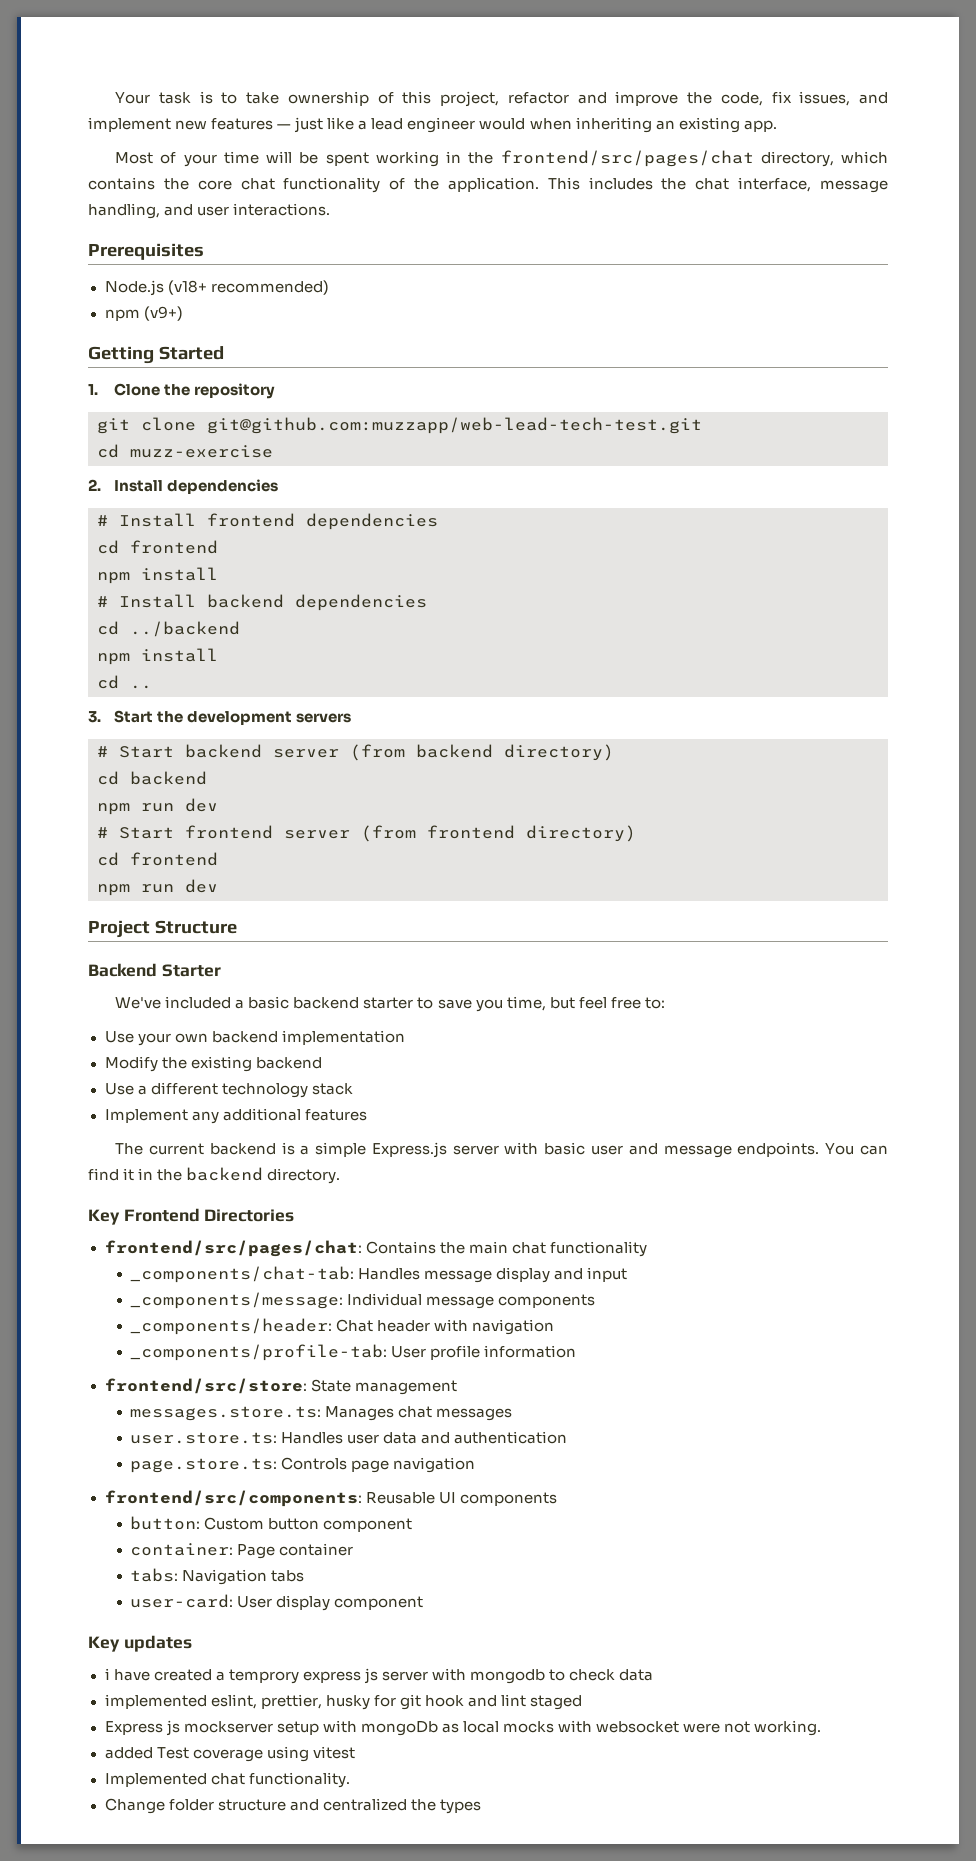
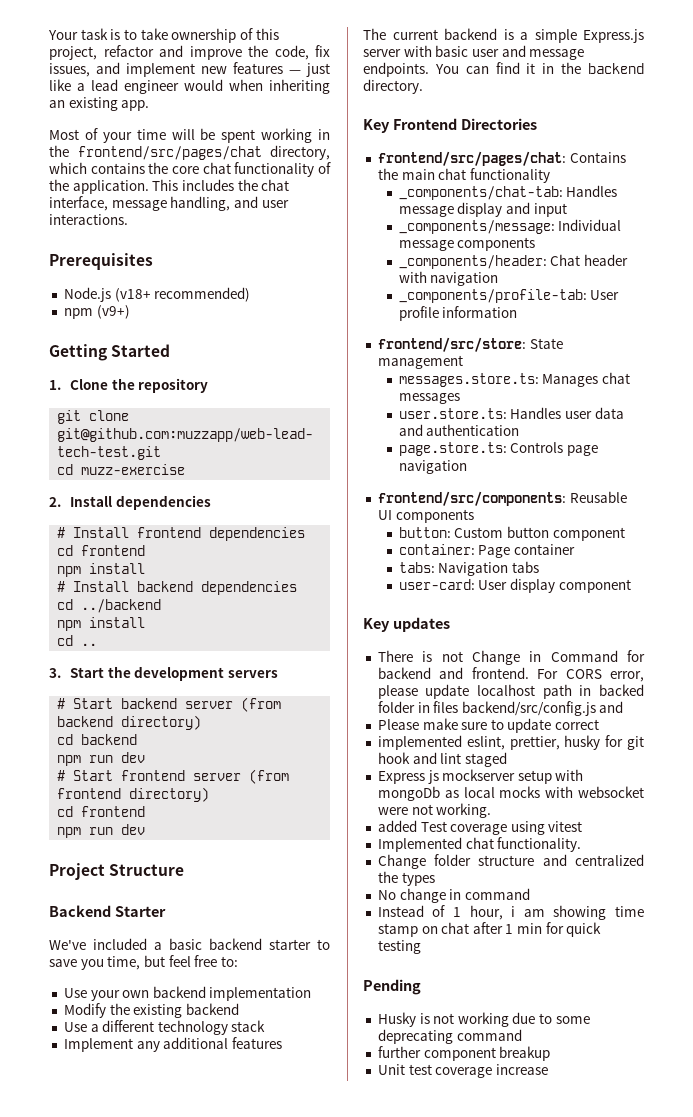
- i have created a temprory express js server with mongodb to check data
+ There is not Change in Command for backend and frontend. For CORS error, please update localhost path in backed folder in files backend/src/config.js and
+ Please make sure to update correct
+ No change in command
+ Instead of 1 hour, i am showing time stamp on chat after 1 min for quick testing
+ Pending
+ Husky is not working due to some deprecating command
+ further component breakup
+ Unit test coverage increase

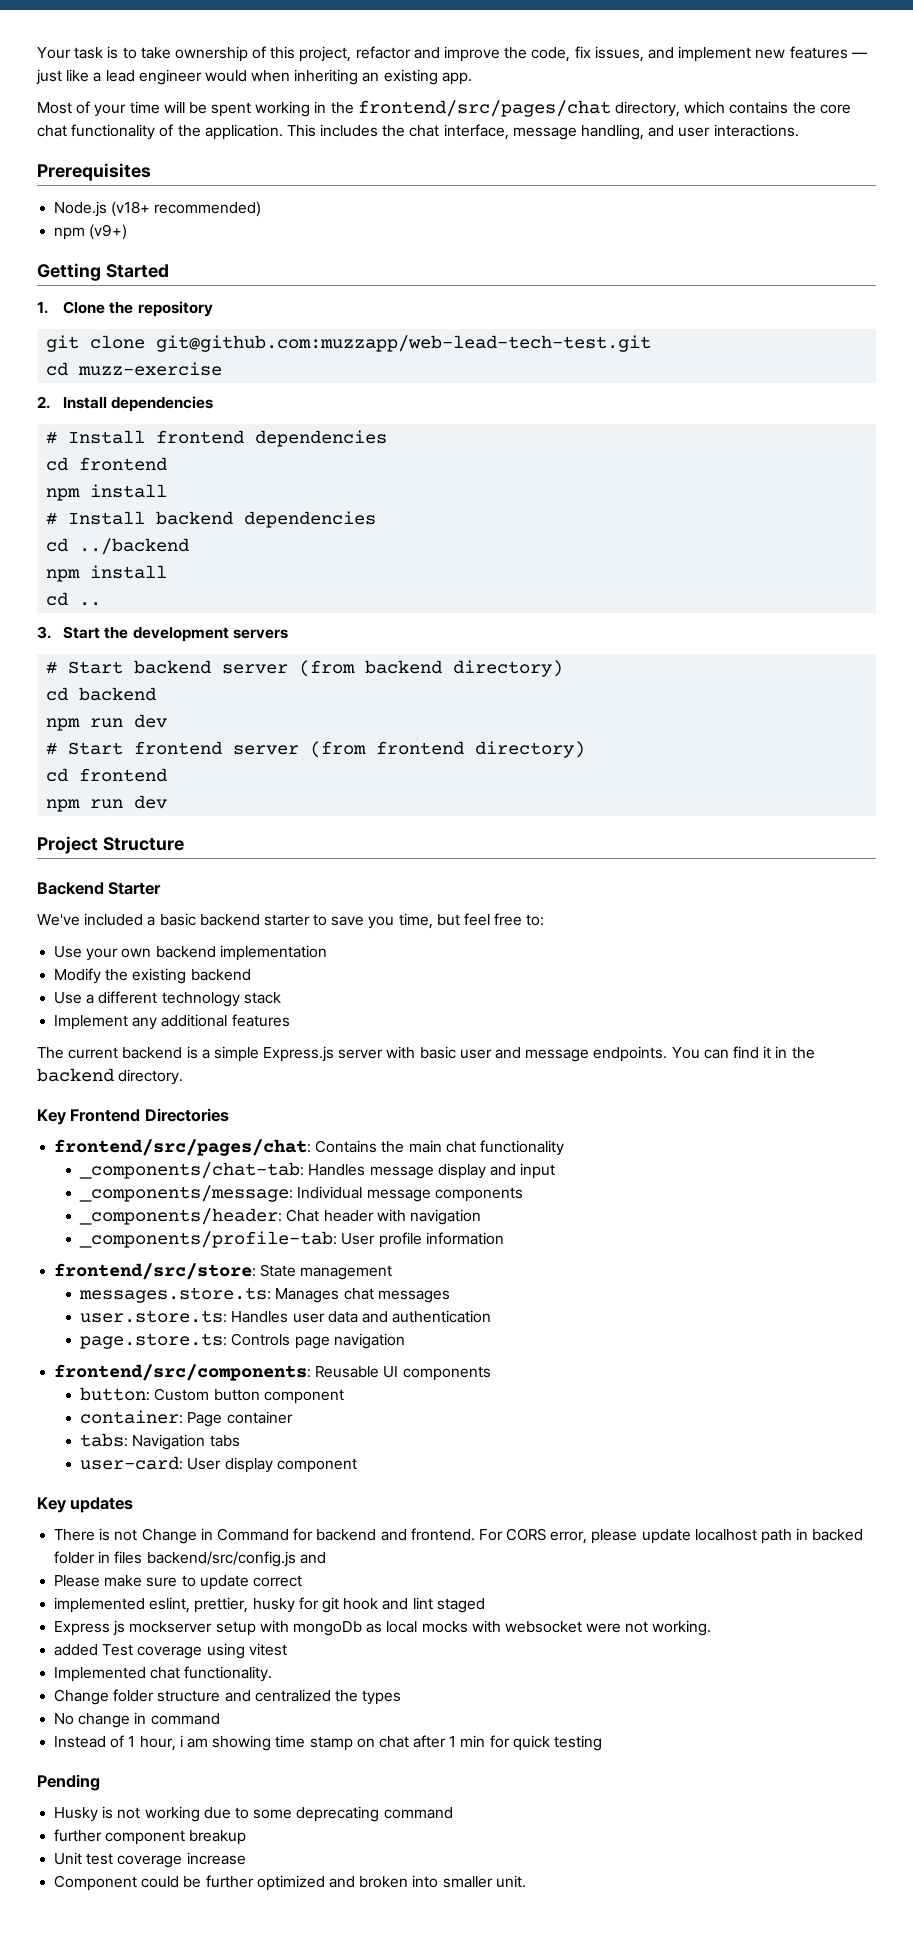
+ Component could be further optimized and broken into smaller unit.

